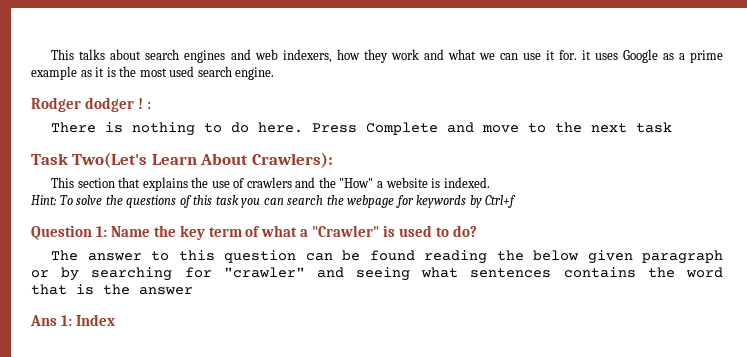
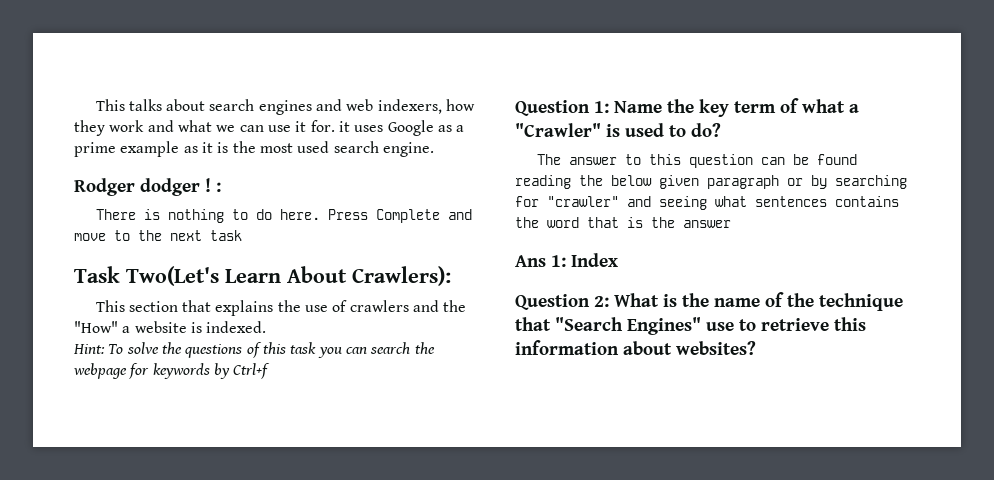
+ Question 2: What is the name of the technique that "Search Engines" use to retrieve this information about websites?

